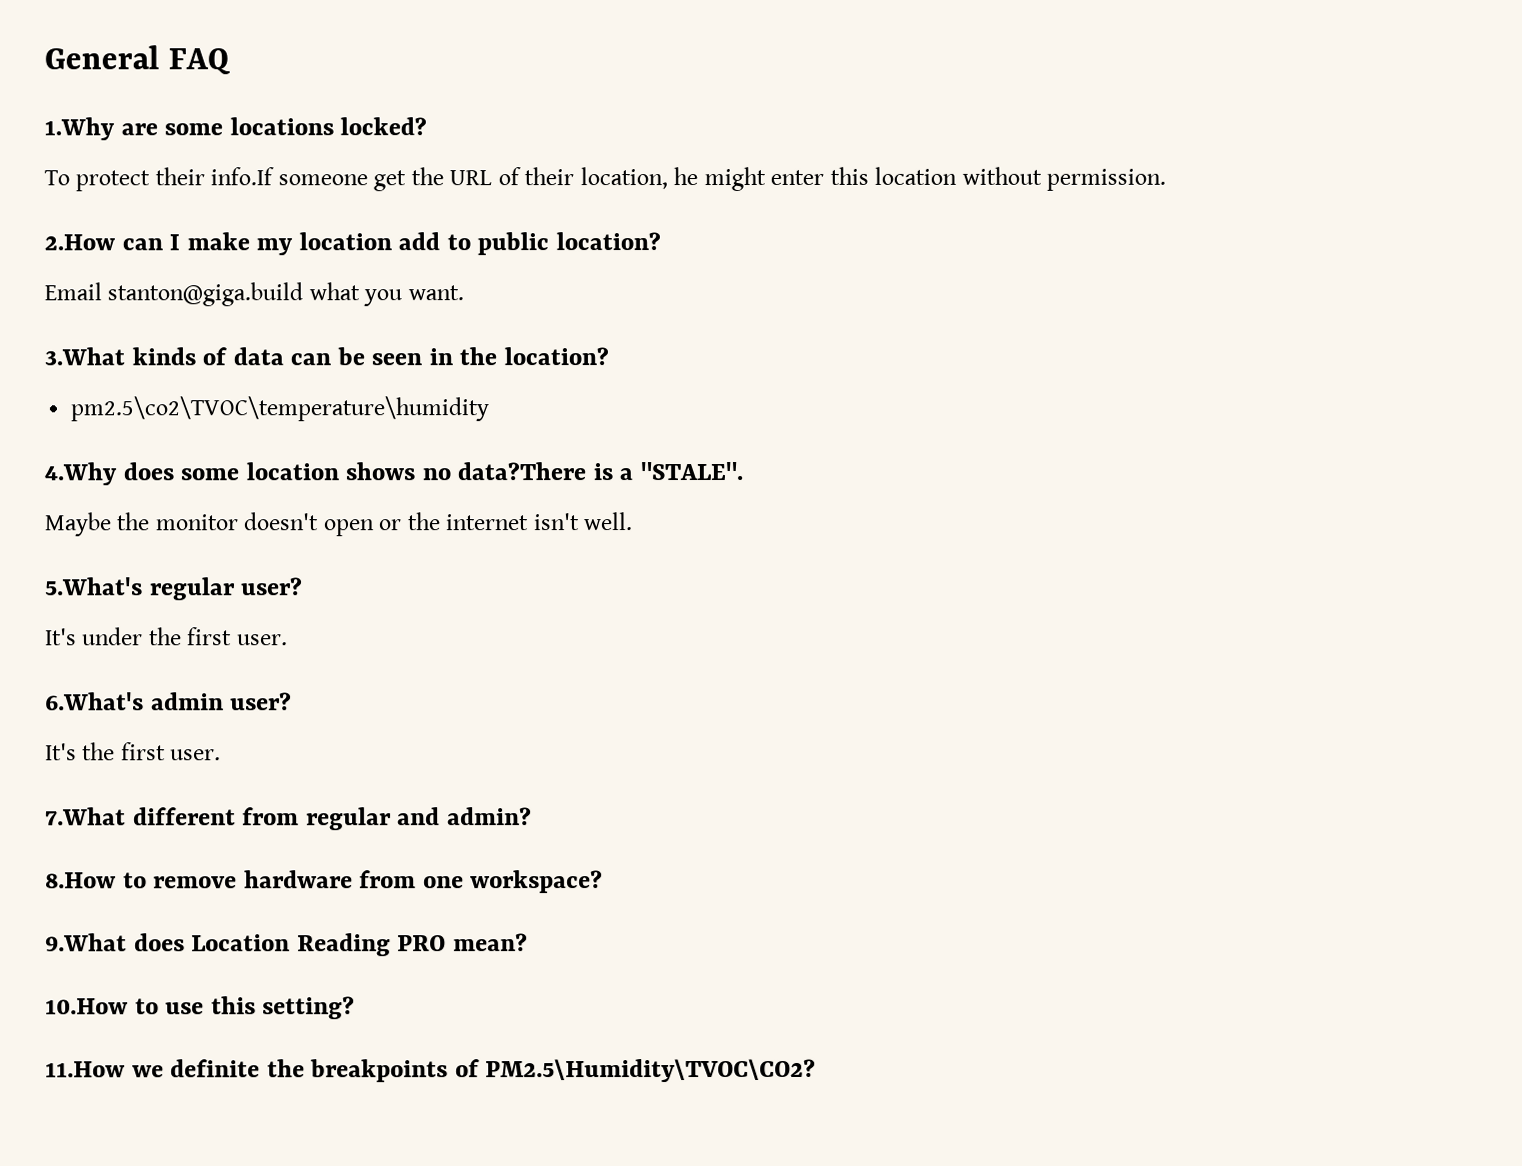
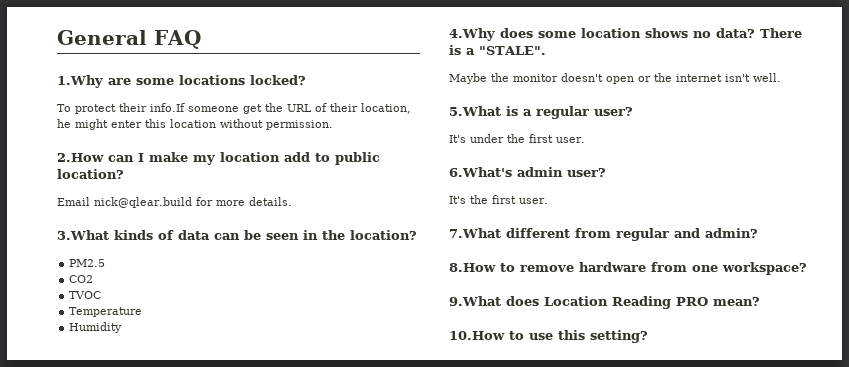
- Email stanton@giga.build what you want.
+ Email nick@qlear.build for more details.
- pm2.5\co2\TVOC\temperature\humidity
+ PM2.5
+ CO2
+ TVOC
+ Temperature
+ Humidity
- 4.Why does some location shows no data?There is a "STALE".
+ 4.Why does some location shows no data? There is a "STALE".
- 5.What's regular user?
+ 5.What is a regular user?
- 11.How we definite the breakpoints of PM2.5\Humidity\TVOC\CO2?

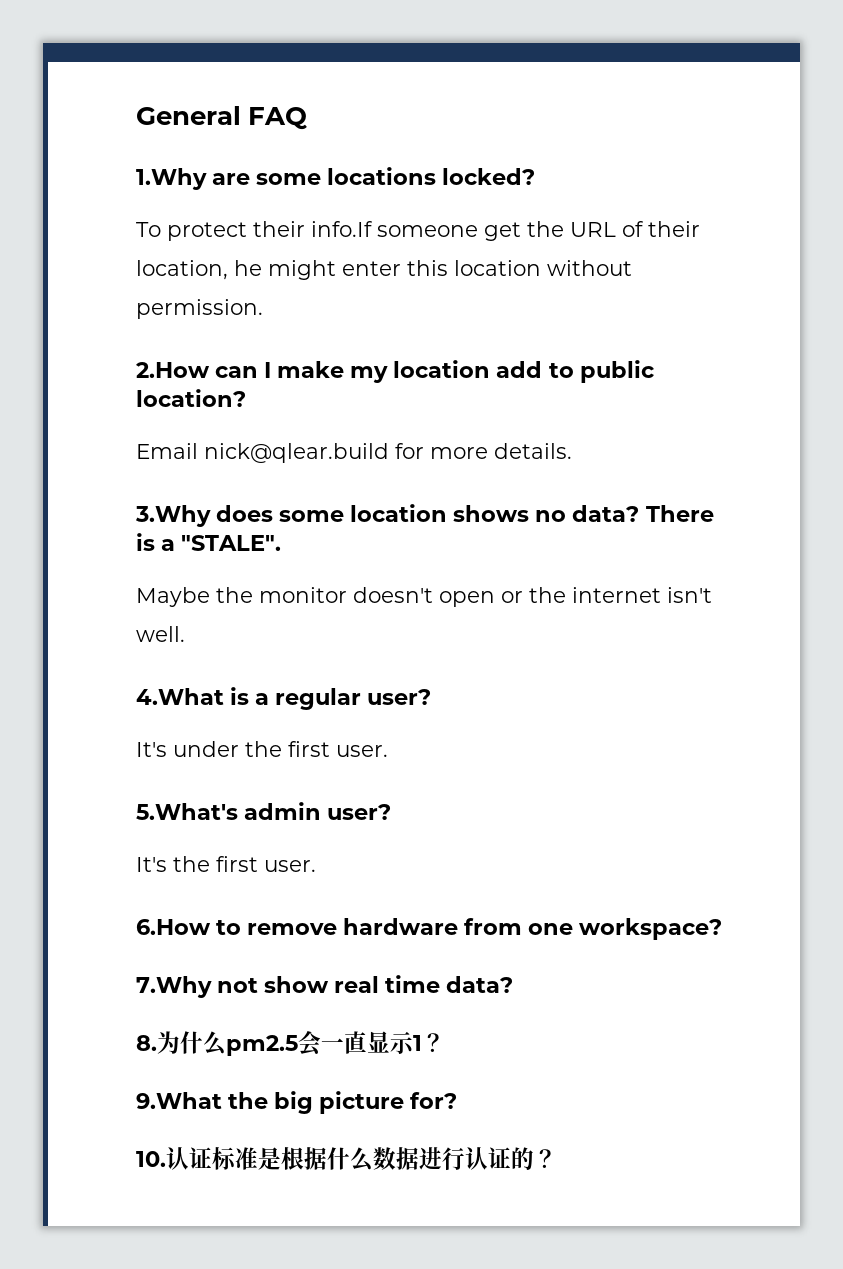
- 3.What kinds of data can be seen in the location?
- PM2.5
- CO2
- TVOC
- Temperature
- Humidity
- 4.Why does some location shows no data?
+ 3.Why does some location shows no data?
- 5.What is a regular user?
+ 4.What is a regular user?
- 6.What's admin user?
+ 5.What's admin user?
- 7.What different from regular and admin?
- 8.How to remove hardware from one workspace?
+ 6.How to remove hardware from one workspace?
- 9.What does Location Reading PRO mean?
- 10.How to use this setting?
+ 7.Why not show real time data?
+ 8.为什么pm2.5会一直显示1？
+ 9.What the big picture for?
+ 10.认证标准是根据什么数据进行认证的？

